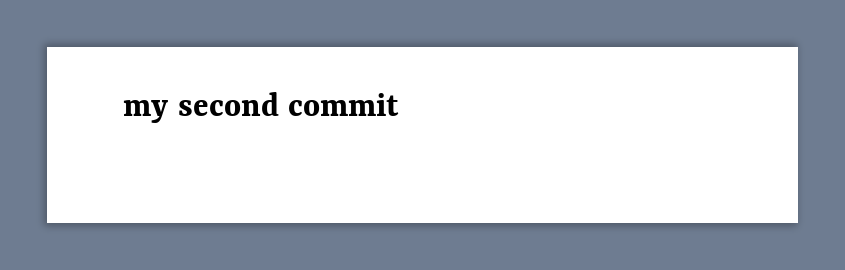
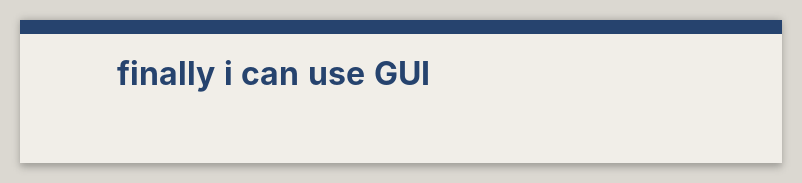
- my second commit
+ finally i can use GUI

